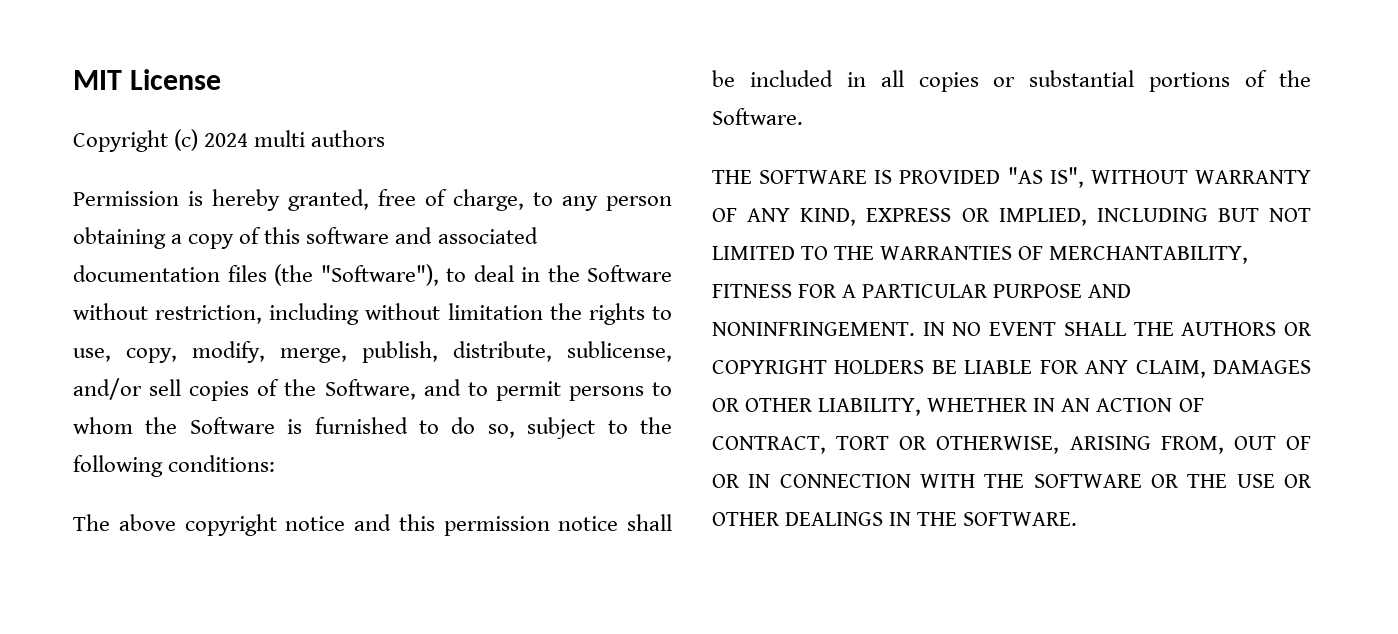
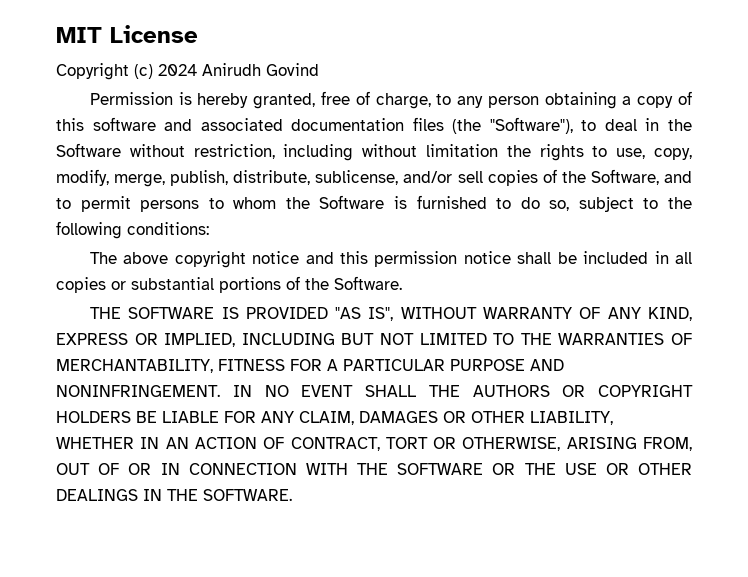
- Copyright (c) 2024 multi authors
+ Copyright (c) 2024 Anirudh Govind

